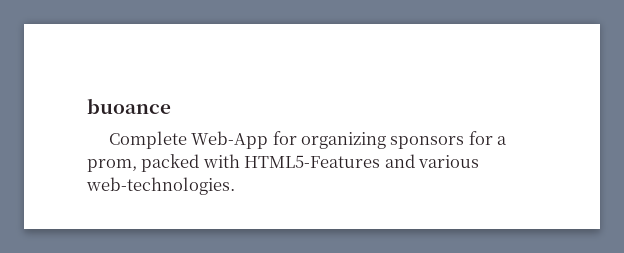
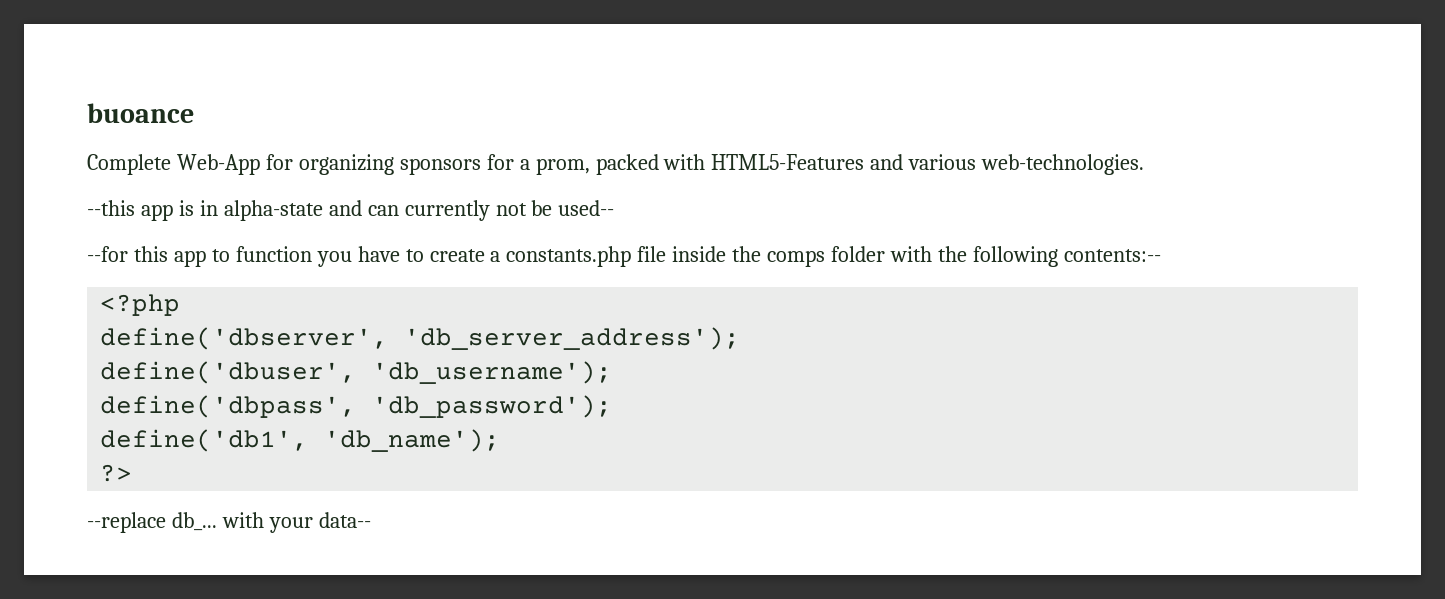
+ --this app is in alpha-state and can currently not be used--
+ --for this app to function you have to create a constants.php file inside the comps folder with the following contents:--
+ <?php
+ define('dbserver', 'db_server_address');
+ define('dbuser', 'db_username');
+ define('dbpass', 'db_password');
+ define('db1', 'db_name');
+ ?>
+ --replace db_... with your data--

